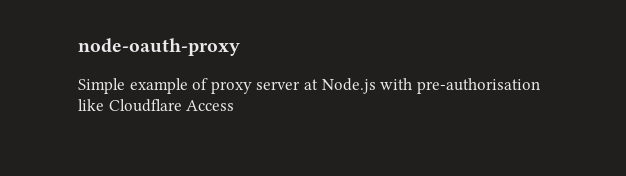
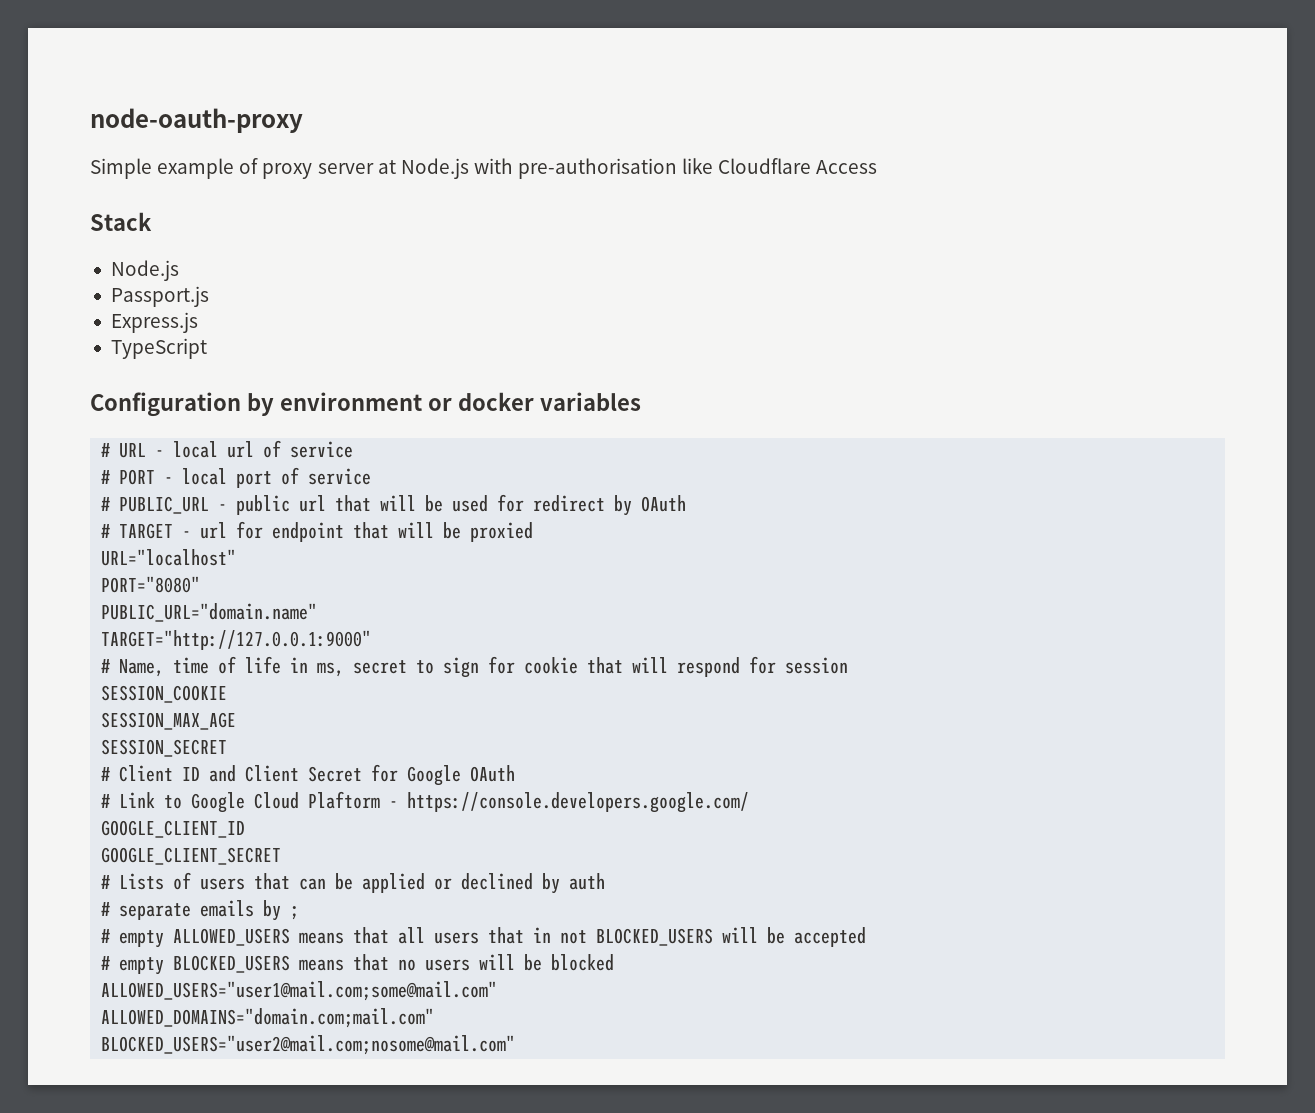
+ Stack
+ Node.js
+ Passport.js
+ Express.js
+ TypeScript
+ Configuration by environment or docker variables
+ # URL - local url of service
+ # PORT - local port of service
+ # PUBLIC_URL - public url that will be used for redirect by OAuth
+ # TARGET - url for endpoint that will be proxied
+ URL="localhost"
+ PORT="8080"
+ PUBLIC_URL="domain.name"
+ TARGET="http://127.0.0.1:9000"
+ # Name, time of life in ms, secret to sign for cookie that will respond for session
+ SESSION_COOKIE
+ SESSION_MAX_AGE
+ SESSION_SECRET
+ # Client ID and Client Secret for Google OAuth
+ # Link to Google Cloud Plaftorm - https://console.developers.google.com/
+ GOOGLE_CLIENT_ID
+ GOOGLE_CLIENT_SECRET
+ # Lists of users that can be applied or declined by auth
+ # separate emails by ;
+ # empty ALLOWED_USERS means that all users that in not BLOCKED_USERS will be accepted
+ # empty BLOCKED_USERS means that no users will be blocked
+ ALLOWED_USERS="user1@mail.com;some@mail.com"
+ ALLOWED_DOMAINS="domain.com;mail.com"
+ BLOCKED_USERS="user2@mail.com;nosome@mail.com"

